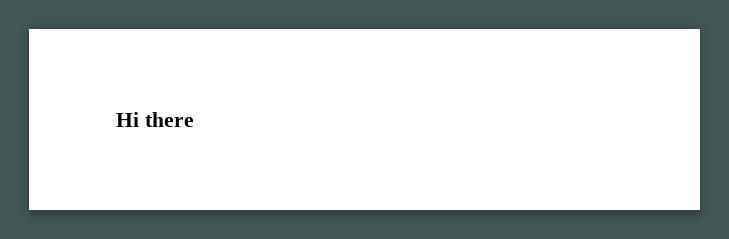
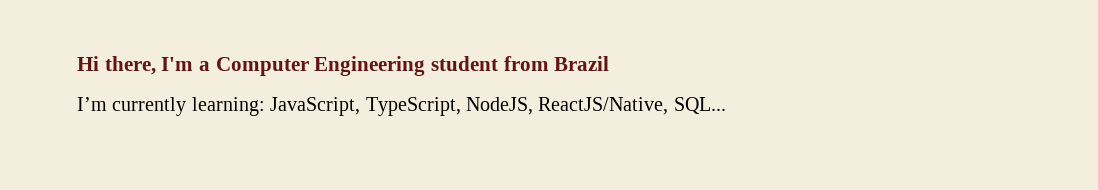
- Hi there
+ Hi there, I'm a Computer Engineering student from Brazil
+ I’m currently learning: JavaScript, TypeScript, NodeJS, ReactJS/Native, SQL...

